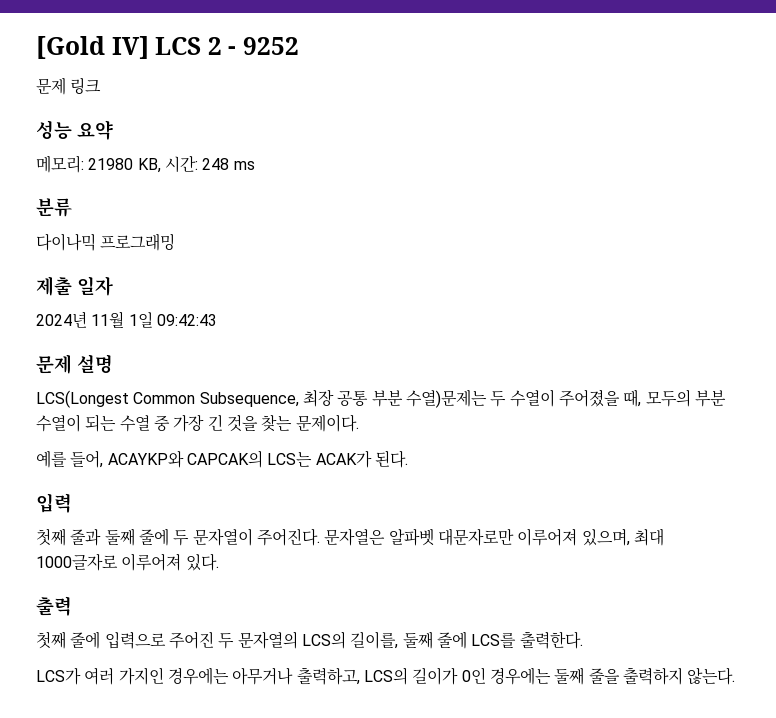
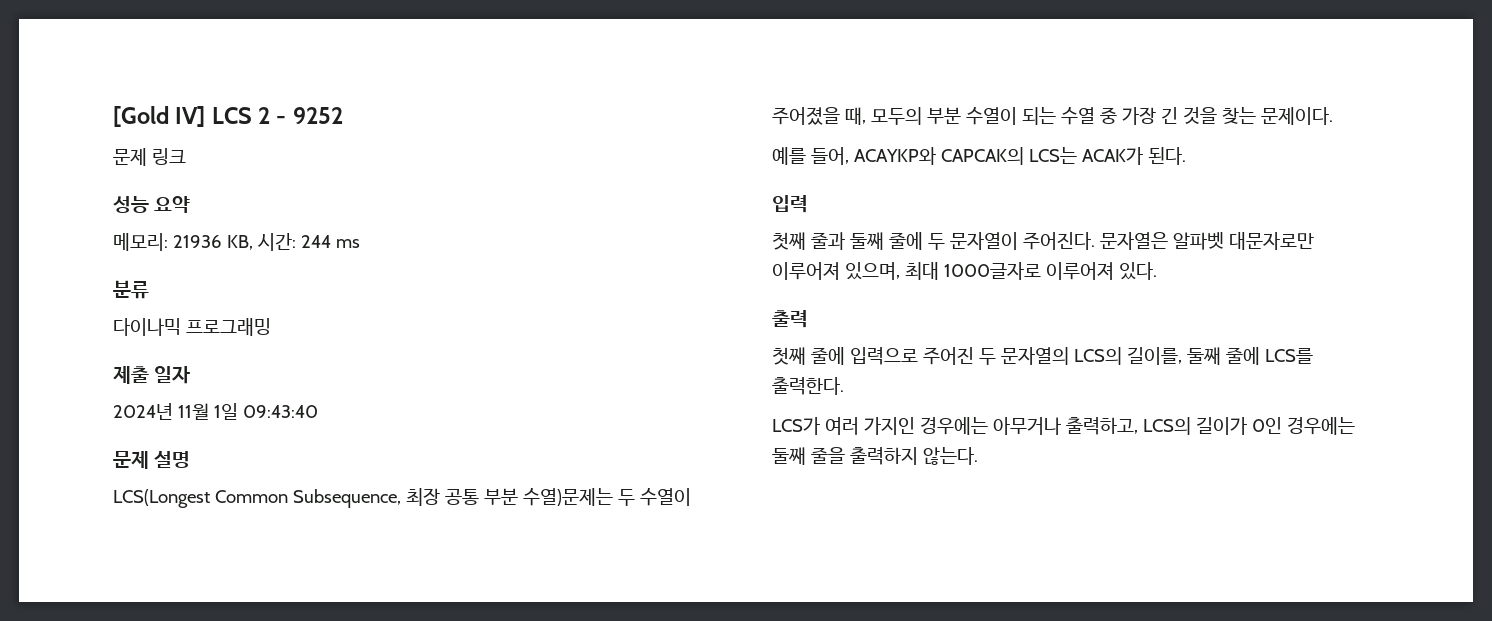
- 메모리: 21980 KB, 시간: 248 ms
+ 메모리: 21936 KB, 시간: 244 ms
- 2024년 11월 1일 09:42:43
+ 2024년 11월 1일 09:43:40

